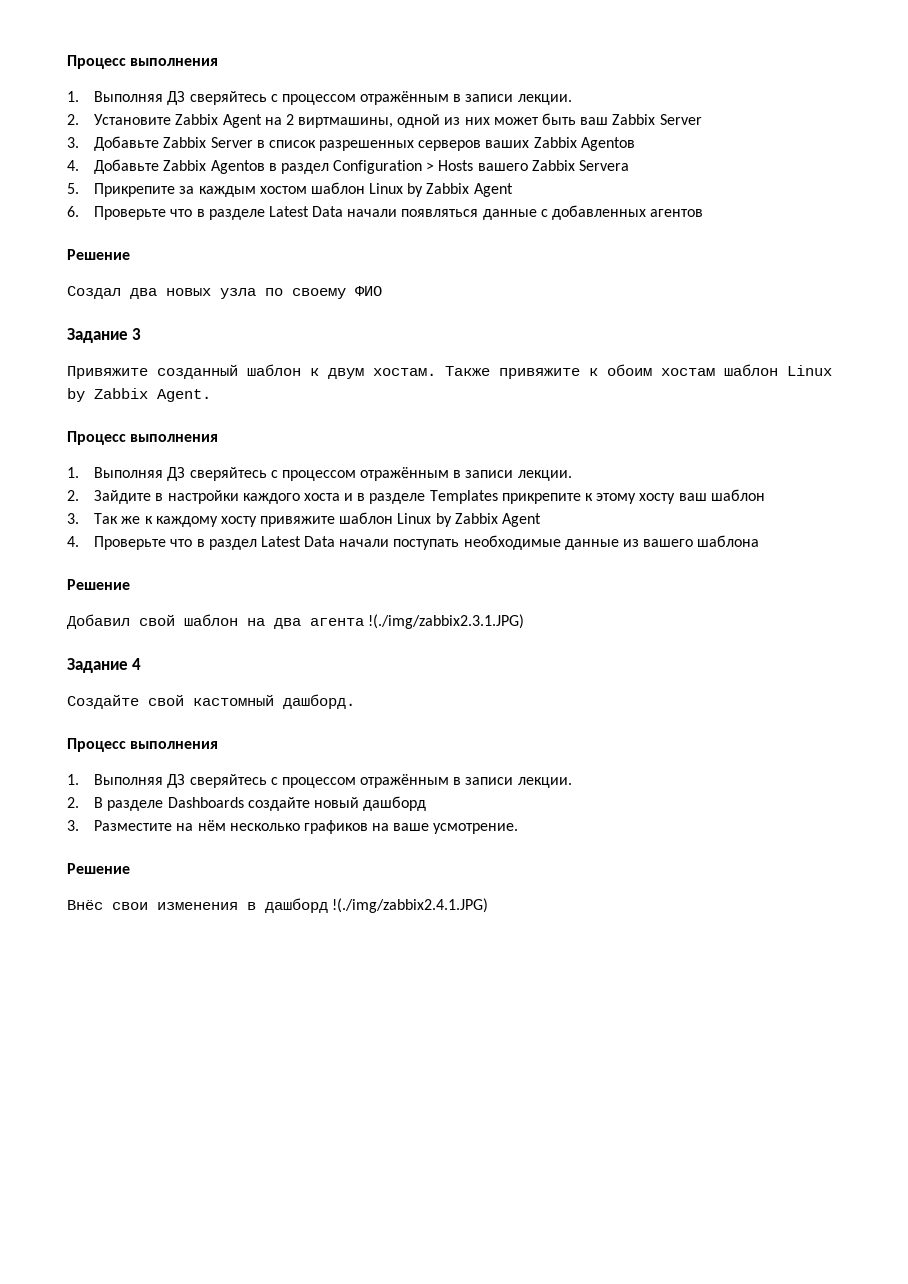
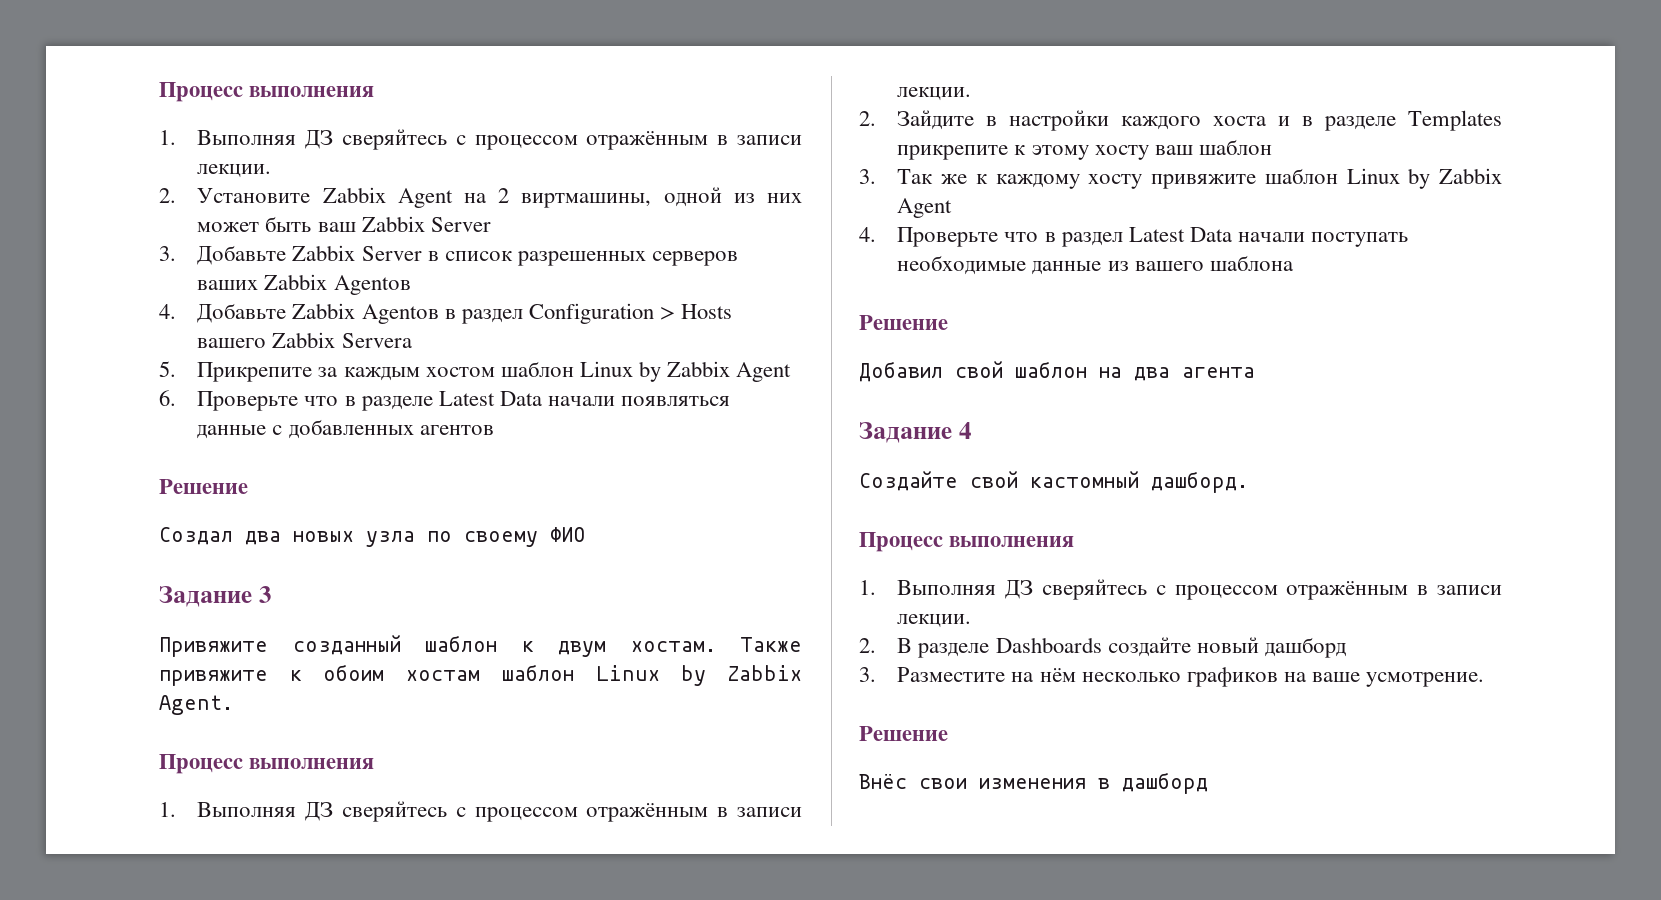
- Добавил свой шаблон на два агента !(./img/zabbix2.3.1.JPG)
+ Добавил свой шаблон на два агента
- Внёс свои изменения в дашборд !(./img/zabbix2.4.1.JPG)
+ Внёс свои изменения в дашборд

